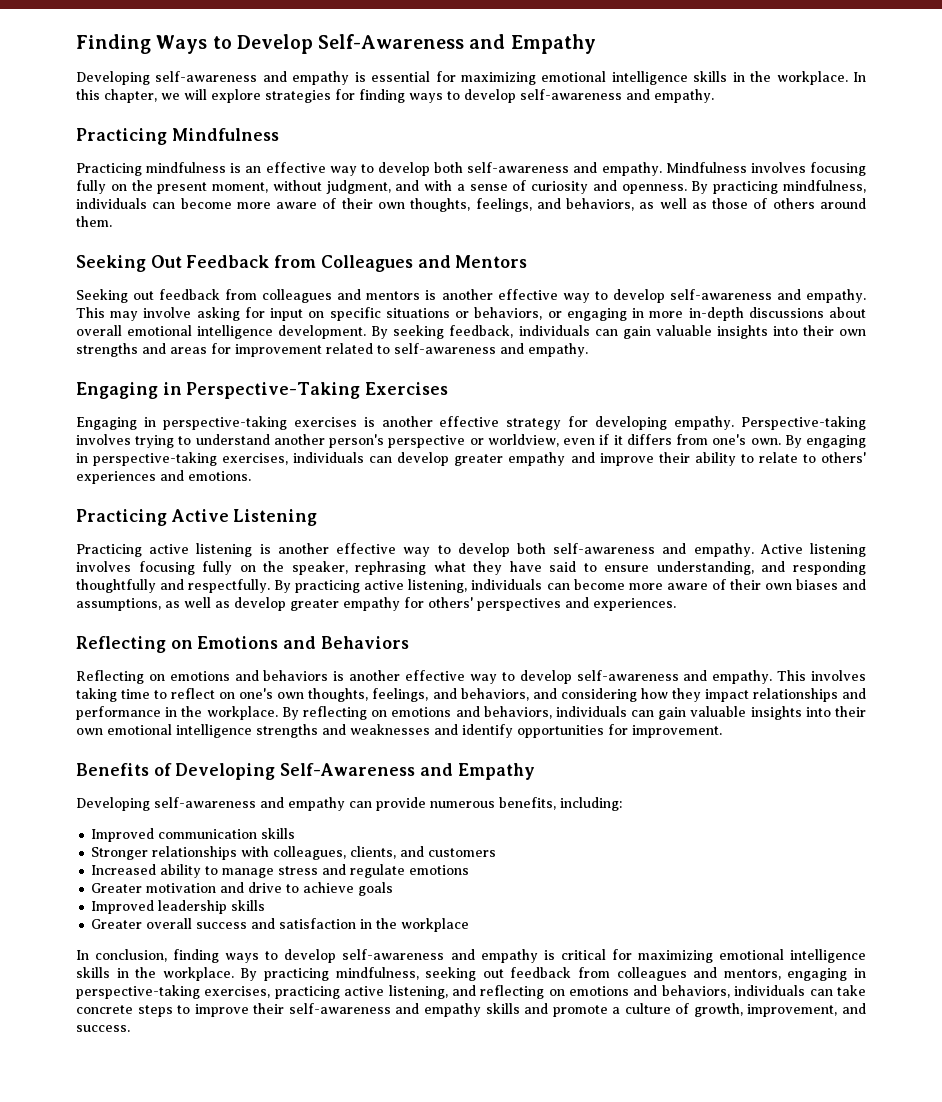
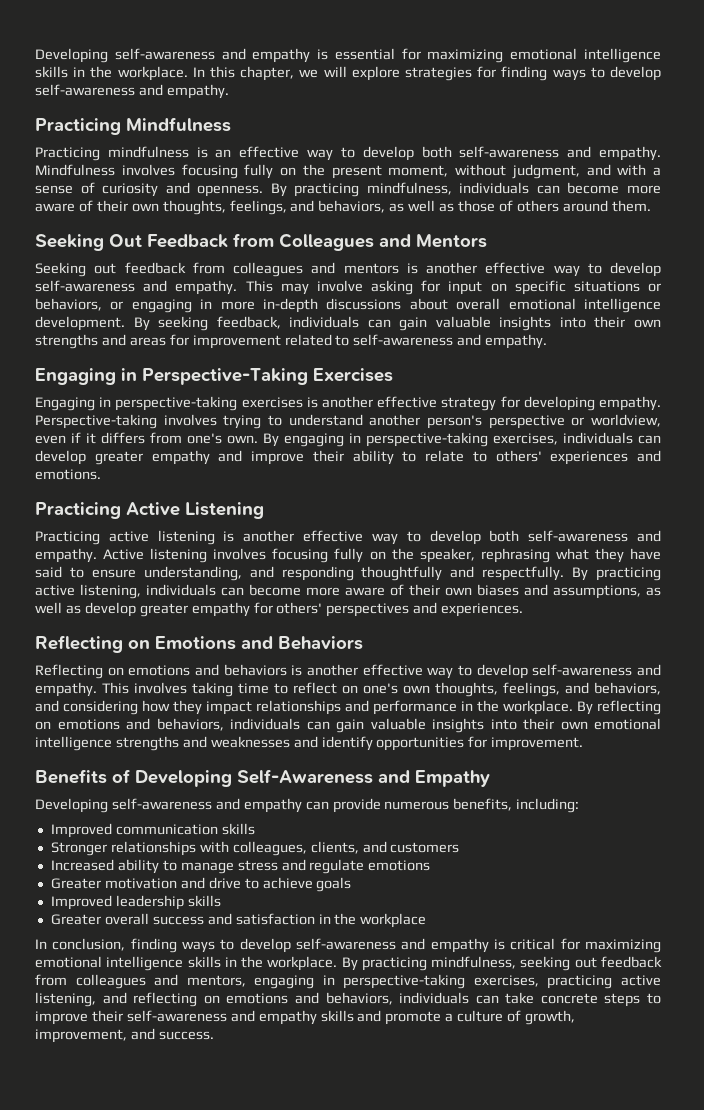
- Finding Ways to Develop Self-Awareness and Empathy

